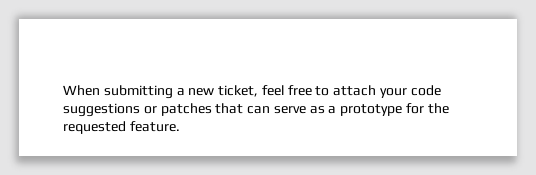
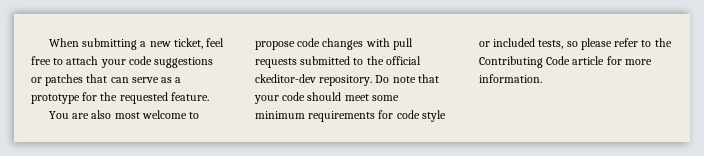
+ You are also most welcome to propose code changes with pull requests submitted to the official ckeditor-dev repository. Do note that your code should meet some minimum requirements for code style or included tests, so please refer to the Contributing Code article for more information.

